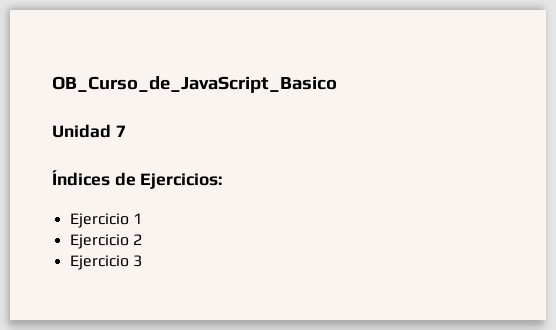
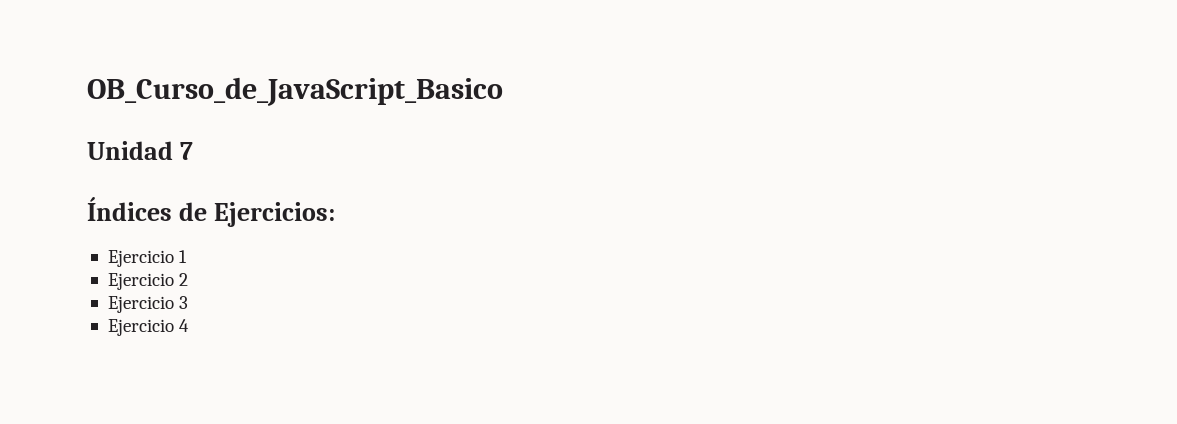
+ Ejercicio 4

